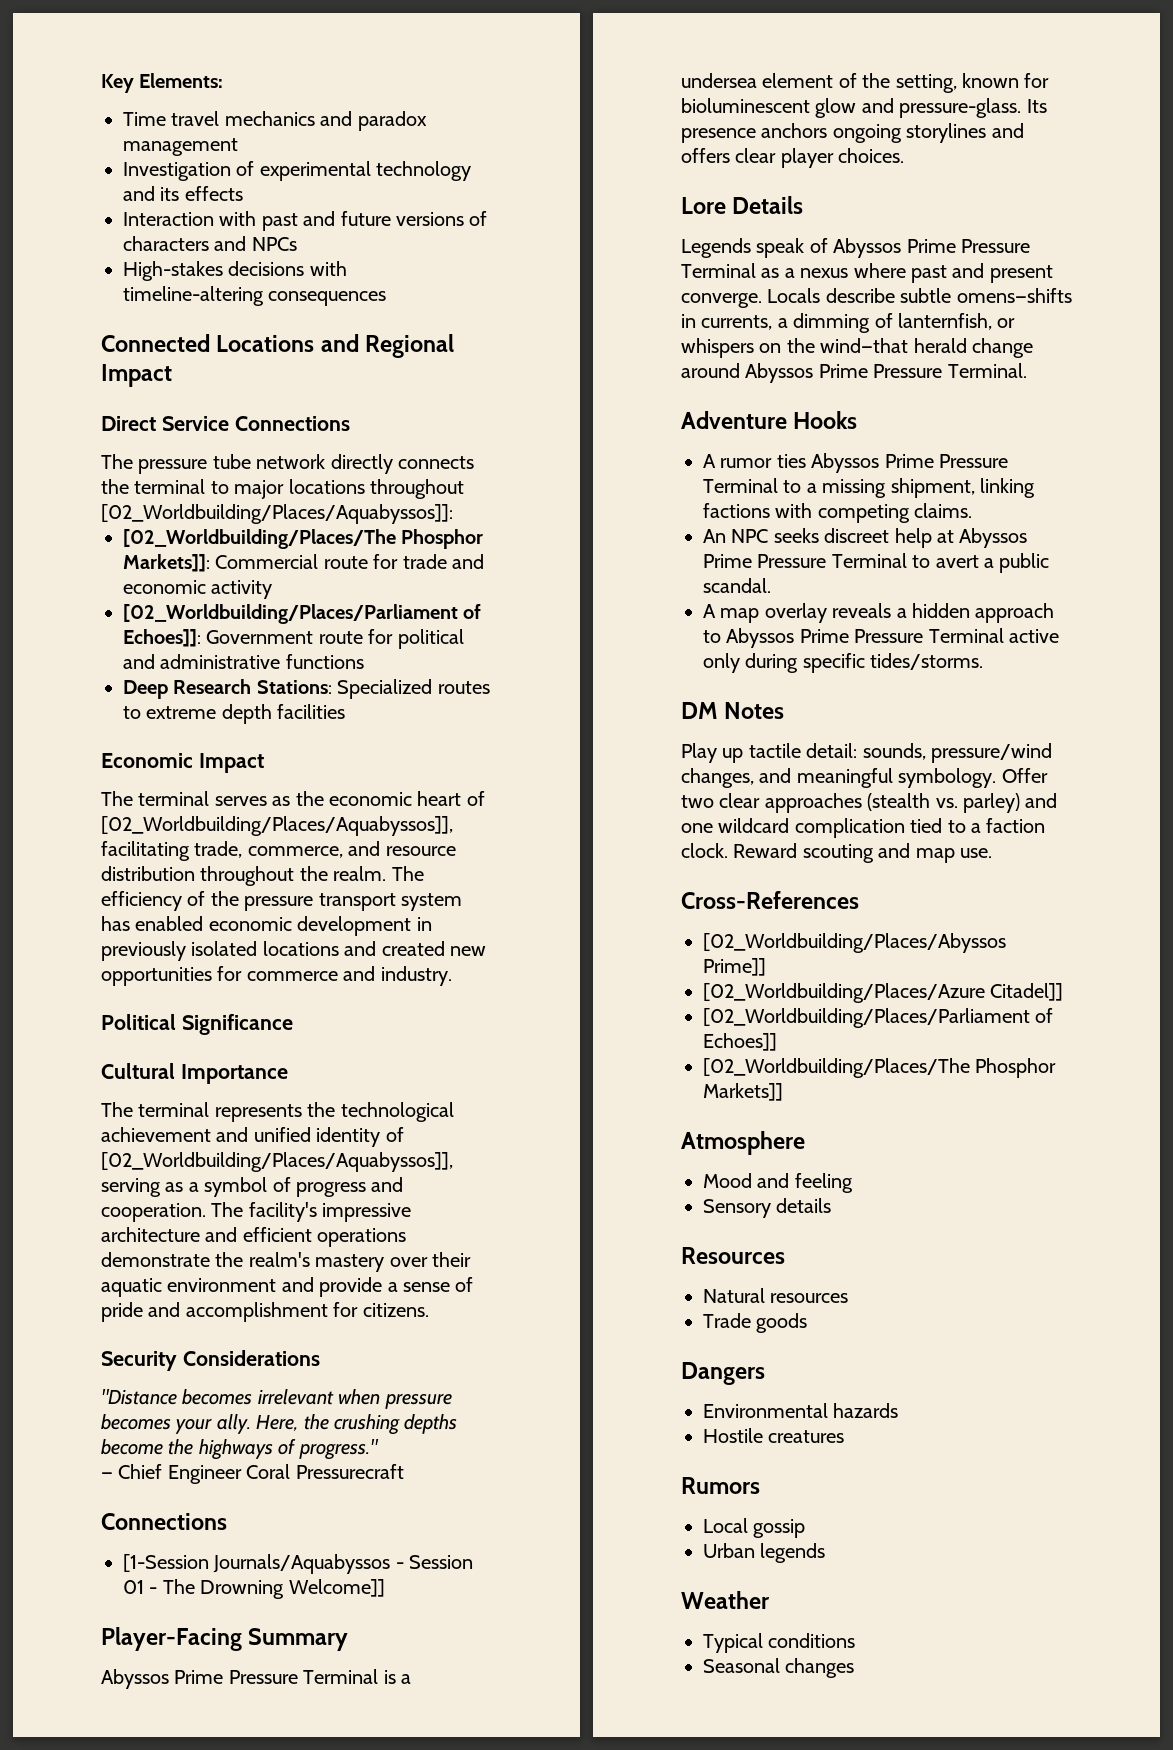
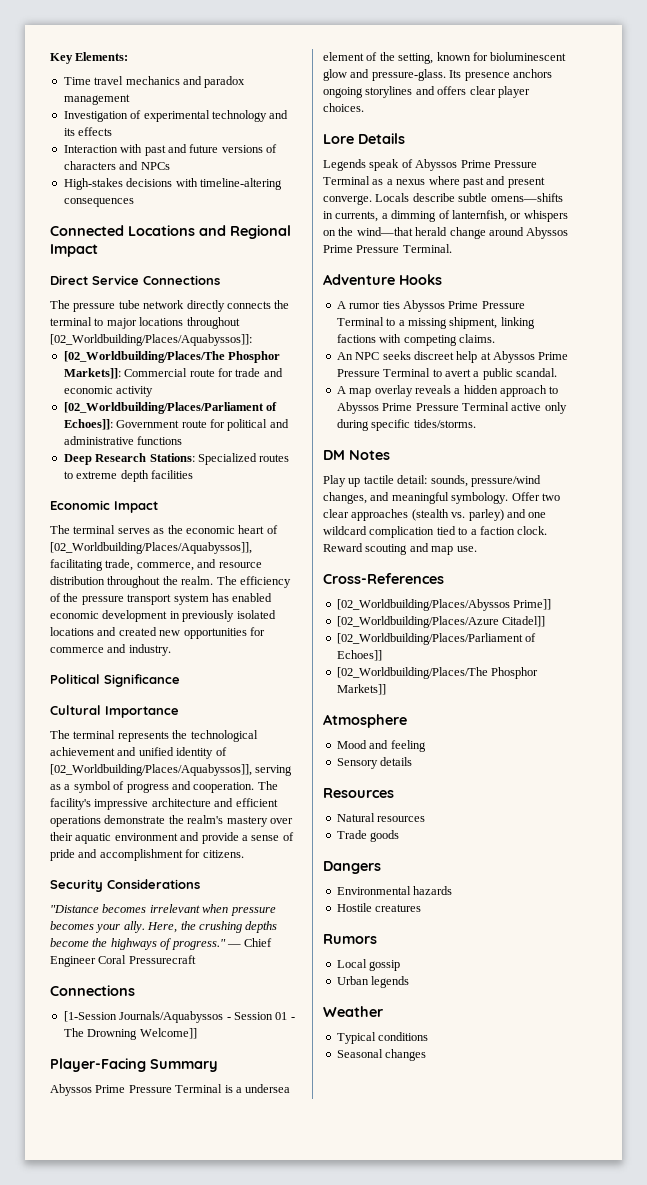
- Here, the crushing depths become the highways of progress."
- — Chief Engineer Coral Pressurecraft
+ Here, the crushing depths become the highways of progress." — Chief Engineer Coral Pressurecraft

